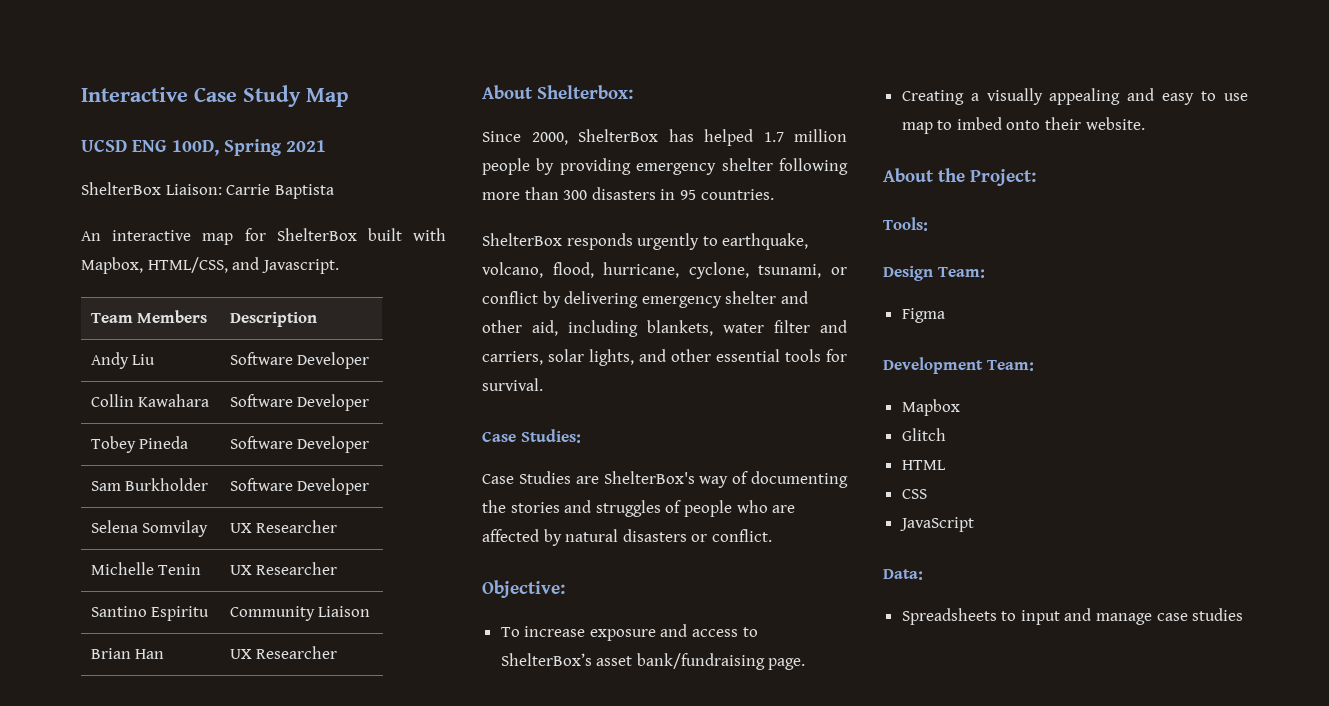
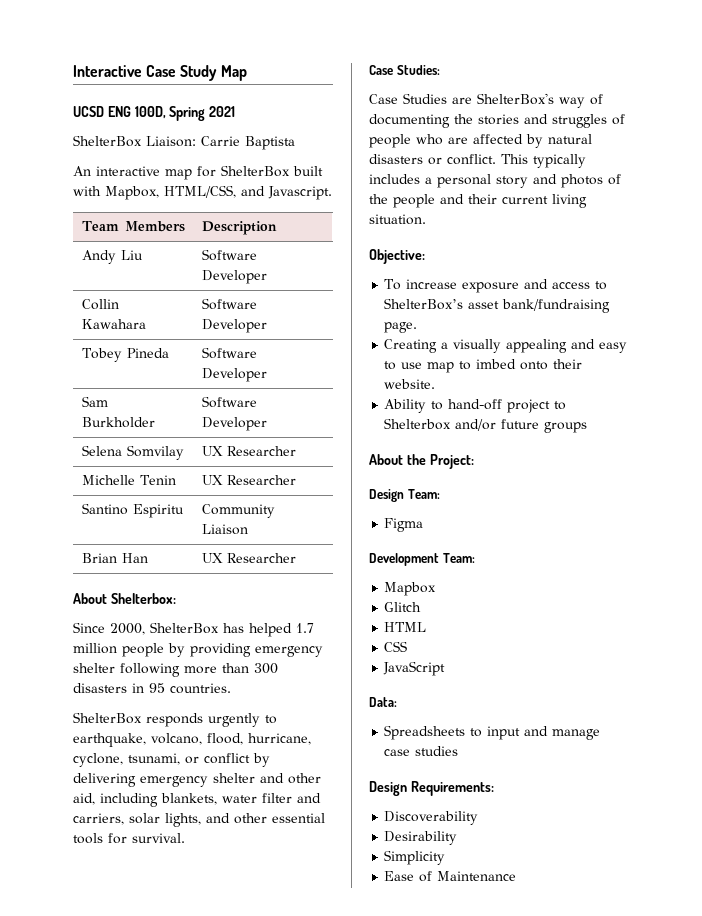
+ This typically includes a personal story and photos of the people and their current living situation.
+ Ability to hand-off project to Shelterbox and/or future groups
- Tools:
+ Design Requirements:
+ Discoverability
+ Desirability
+ Simplicity
+ Ease of Maintenance

